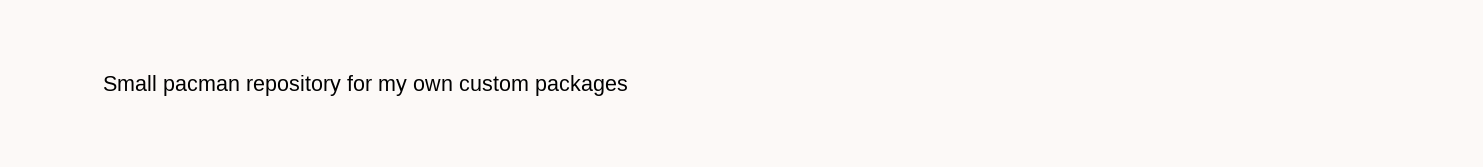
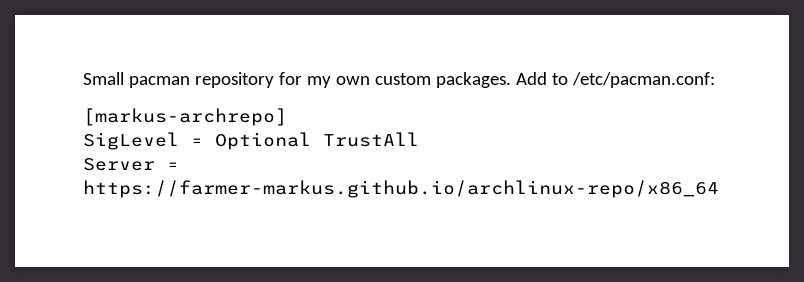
- Small pacman repository for my own custom packages
+ Small pacman repository for my own custom packages. Add to /etc/pacman.conf:
+ [markus-archrepo]
+ SigLevel = Optional TrustAll
+ Server = https://farmer-markus.github.io/archlinux-repo/x86_64

